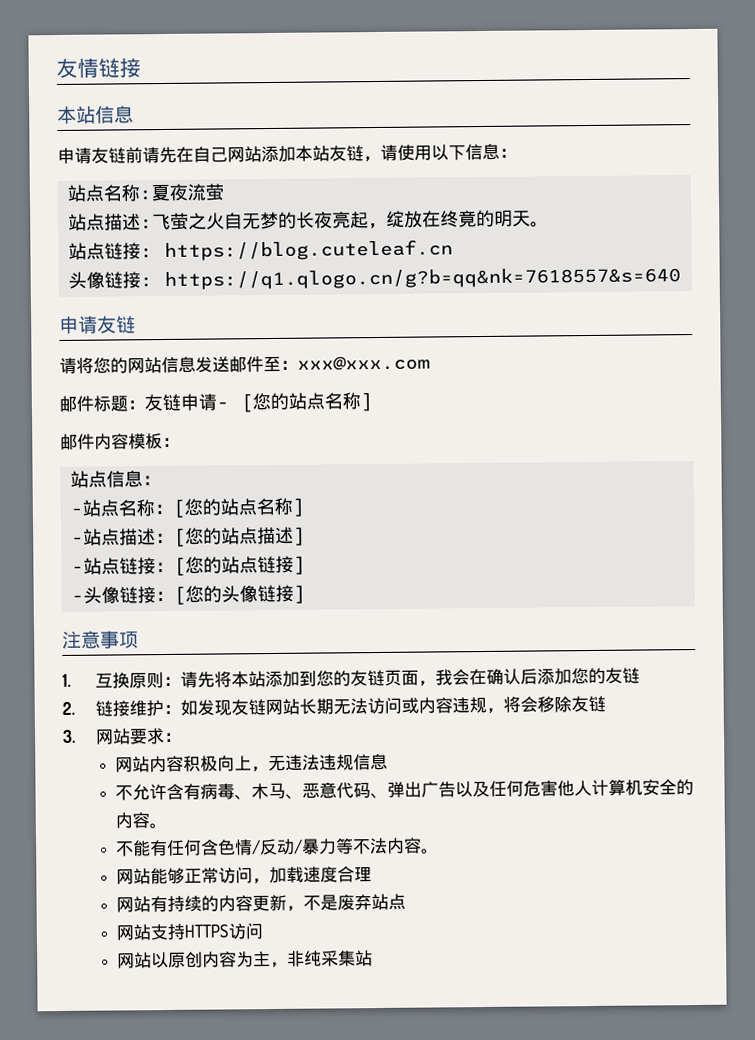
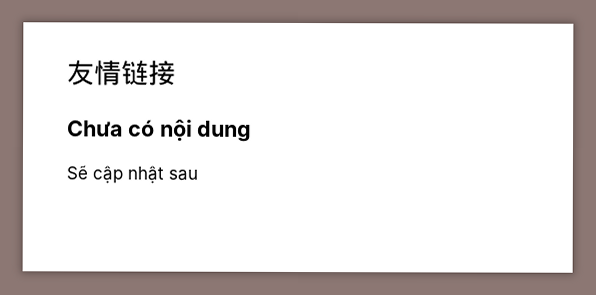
- 本站信息
- 申请友链前请先在自己网站添加本站友链，请使用以下信息：
- 站点名称:夏夜流萤
- 站点描述:飞萤之火自无梦的长夜亮起，绽放在终竟的明天。
- 站点链接: https://blog.cuteleaf.cn
- 头像链接: https://q1.qlogo.cn/g?b=qq&nk=7618557&s=640
- 申请友链
- 请将您的网站信息发送邮件至：xxx@xxx.com
- 邮件标题：友链申请- [您的站点名称]
- 邮件内容模板：
- 站点信息：
- -站点名称：[您的站点名称]
- -站点描述：[您的站点描述]
- -站点链接：[您的站点链接]
- -头像链接：[您的头像链接]
- 注意事项
- 1.互换原则：请先将本站添加到您的友链页面，我会在确认后添加您的友链
- 2.链接维护：如发现友链网站长期无法访问或内容违规，将会移除友链
- 3.网站要求：
- 网站内容积极向上，无违法违规信息
- 不允许含有病毒、木马、恶意代码、弹出广告以及任何危害他人计算机安全的内容。
- 不能有任何含色情/反动/暴力等不法内容。
- 网站能够正常访问，加载速度合理
- 网站有持续的内容更新，不是废弃站点
- 网站支持HTTPS访问
- 网站以原创内容为主，非纯采集站
+ Chưa có nội dung
+ Sẽ cập nhật sau

